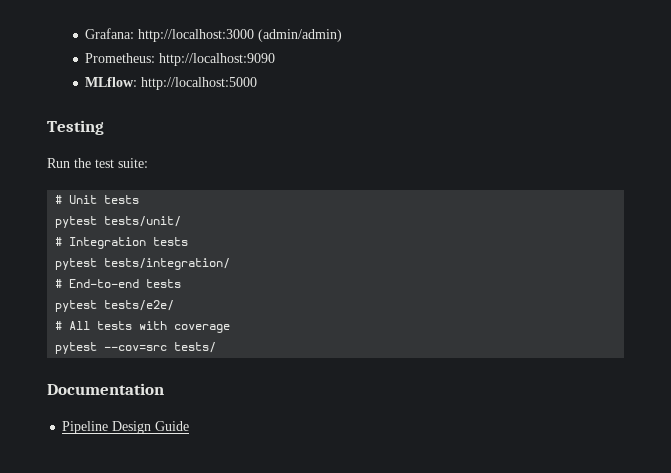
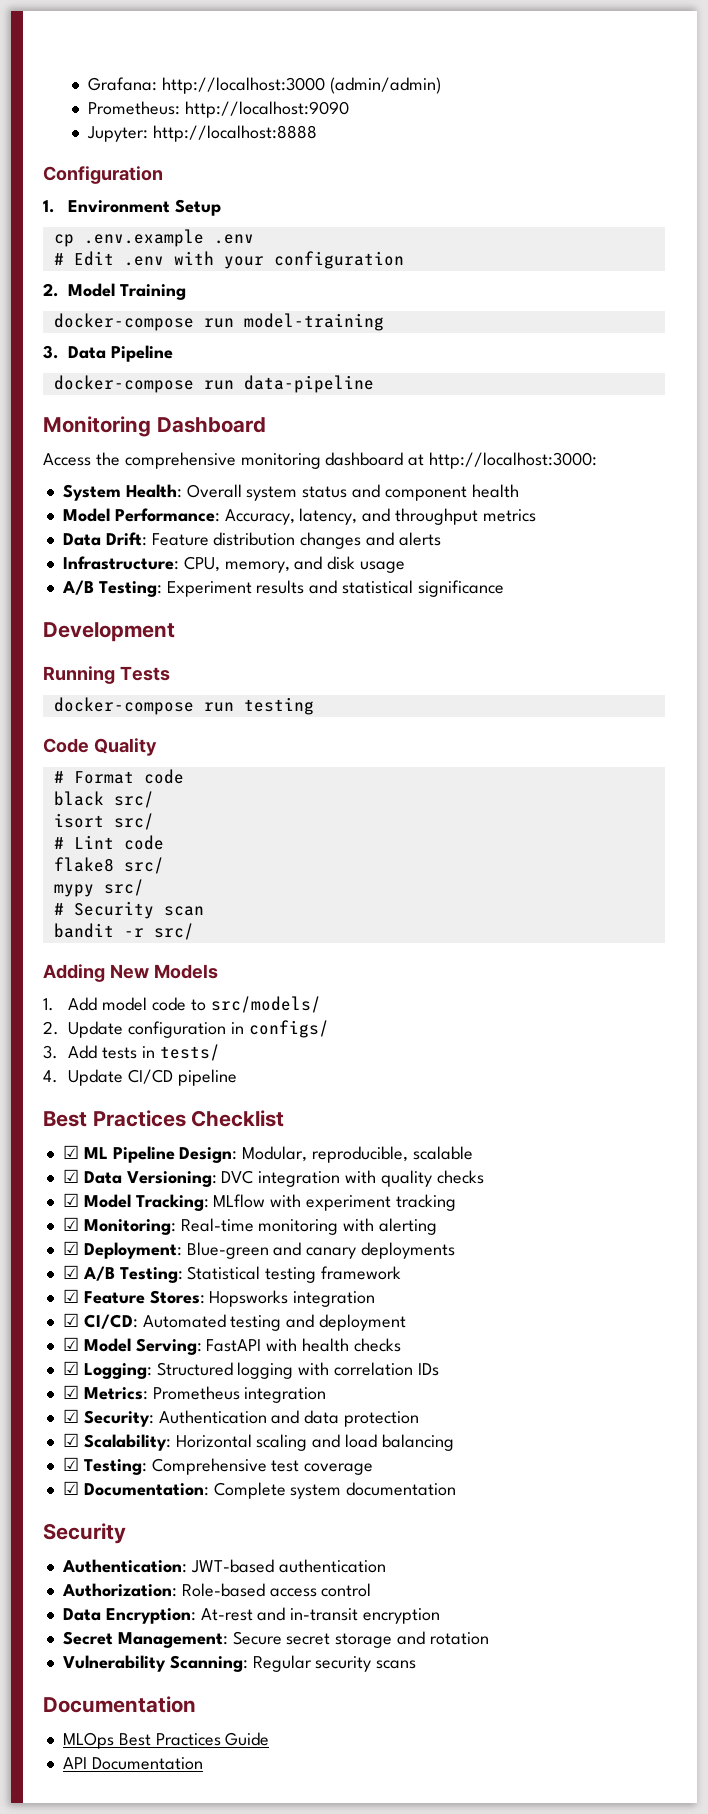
- MLflow: http://localhost:5000
- Testing
- Run the test suite:
- # Unit tests
- pytest tests/unit/
- # Integration tests
- pytest tests/integration/
- # End-to-end tests
- pytest tests/e2e/
- # All tests with coverage
- pytest --cov=src tests/
+ Jupyter: http://localhost:8888
+ Configuration
+ 1. Environment Setup
+ cp .env.example .env
+ # Edit .env with your configuration
+ 2. Model Training
+ docker-compose run model-training
+ 3. Data Pipeline
+ docker-compose run data-pipeline
+ Monitoring Dashboard
+ Access the comprehensive monitoring dashboard at http://localhost:3000:
+ System Health: Overall system status and component health
+ Model Performance: Accuracy, latency, and throughput metrics
+ Data Drift: Feature distribution changes and alerts
+ Infrastructure: CPU, memory, and disk usage
+ A/B Testing: Experiment results and statistical significance
+ Development
+ Running Tests
+ docker-compose run testing
+ Code Quality
+ # Format code
+ black src/
+ isort src/
+ # Lint code
+ flake8 src/
+ mypy src/
+ # Security scan
+ bandit -r src/
+ Adding New Models
+ 1. Add model code to src/models/
+ 2. Update configuration in configs/
+ 3. Add tests in tests/
+ 4. Update CI/CD pipeline
+ Best Practices Checklist
+ ☑ ML Pipeline Design: Modular, reproducible, scalable
+ ☑ Data Versioning: DVC integration with quality checks
+ ☑ Model Tracking: MLflow with experiment tracking
+ ☑ Monitoring: Real-time monitoring with alerting
+ ☑ Deployment: Blue-green and canary deployments
+ ☑ A/B Testing: Statistical testing framework
+ ☑ Feature Stores: Hopsworks integration
+ ☑ CI/CD: Automated testing and deployment
+ ☑ Model Serving: FastAPI with health checks
+ ☑ Logging: Structured logging with correlation IDs
+ ☑ Metrics: Prometheus integration
+ ☑ Security: Authentication and data protection
+ ☑ Scalability: Horizontal scaling and load balancing
+ ☑ Testing: Comprehensive test coverage
+ ☑ Documentation: Complete system documentation
+ Security
+ Authentication: JWT-based authentication
+ Authorization: Role-based access control
+ Data Encryption: At-rest and in-transit encryption
+ Secret Management: Secure secret storage and rotation
+ Vulnerability Scanning: Regular security scans
  Documentation
- Pipeline Design Guide
+ MLOps Best Practices Guide
+ API Documentation

